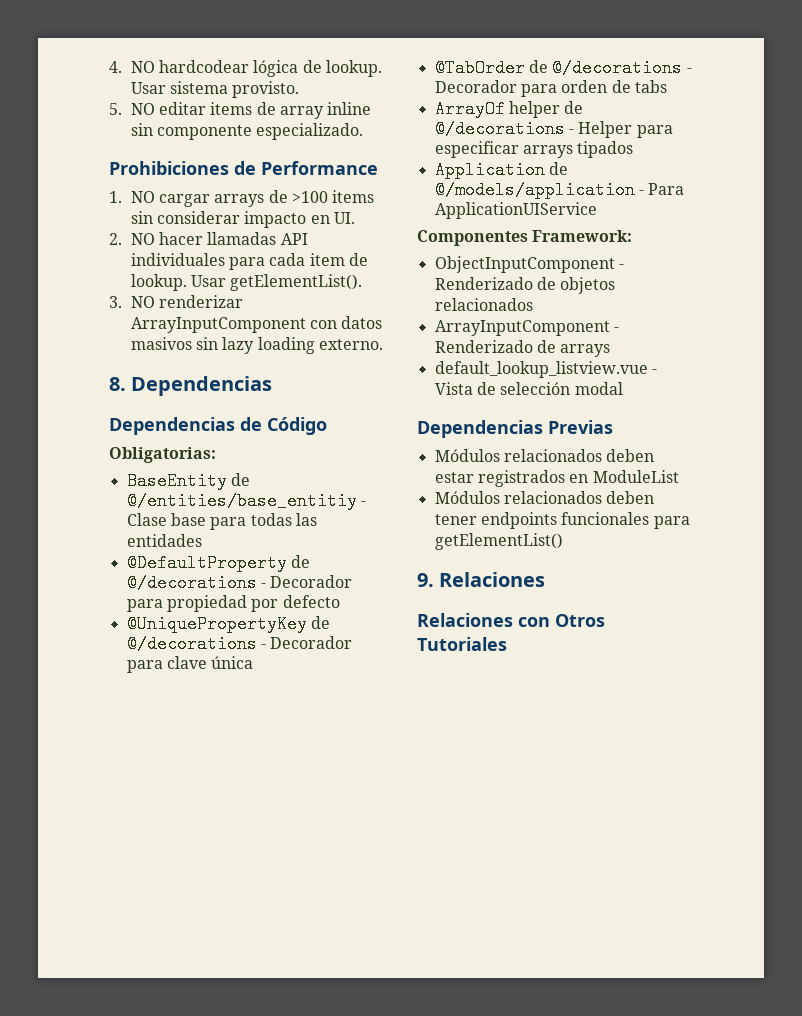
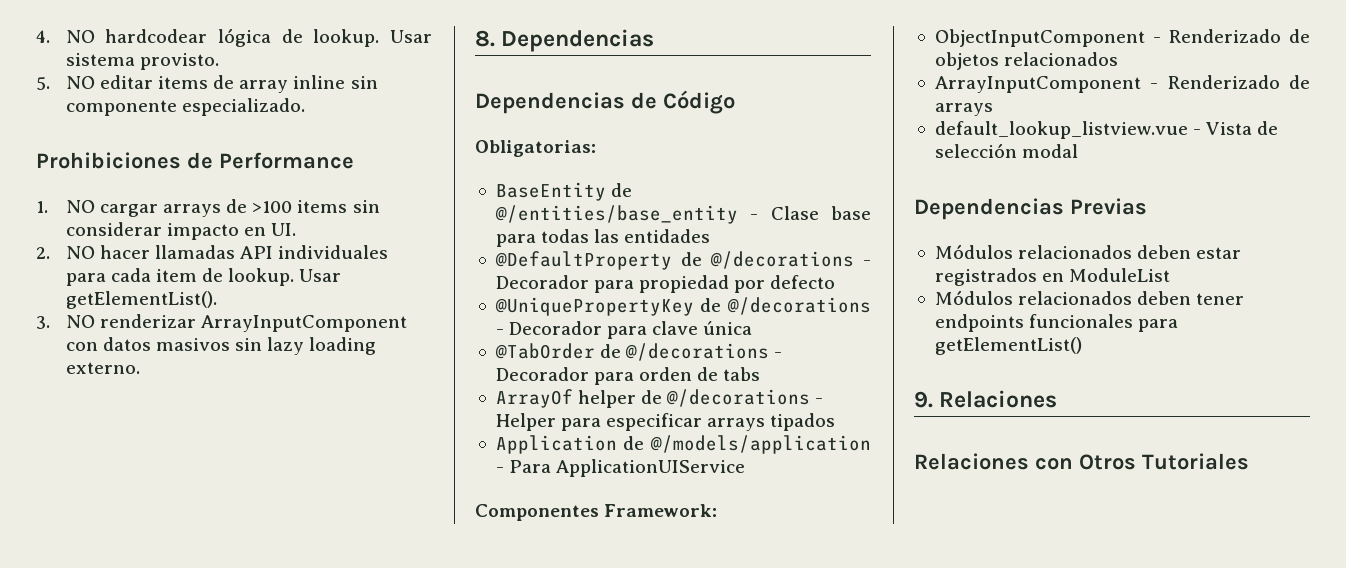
- BaseEntity de @/entities/base_entitiy - Clase base para todas las entidades
+ BaseEntity de @/entities/base_entity - Clase base para todas las entidades

